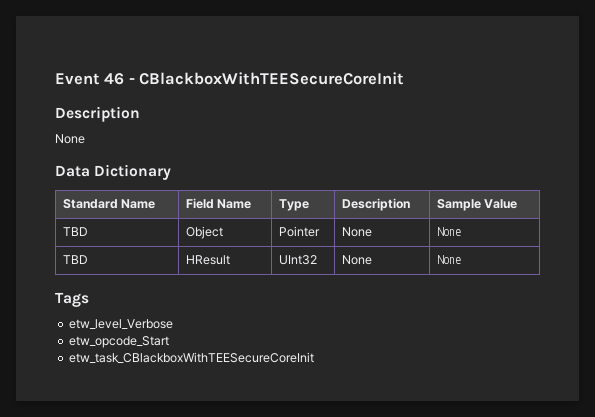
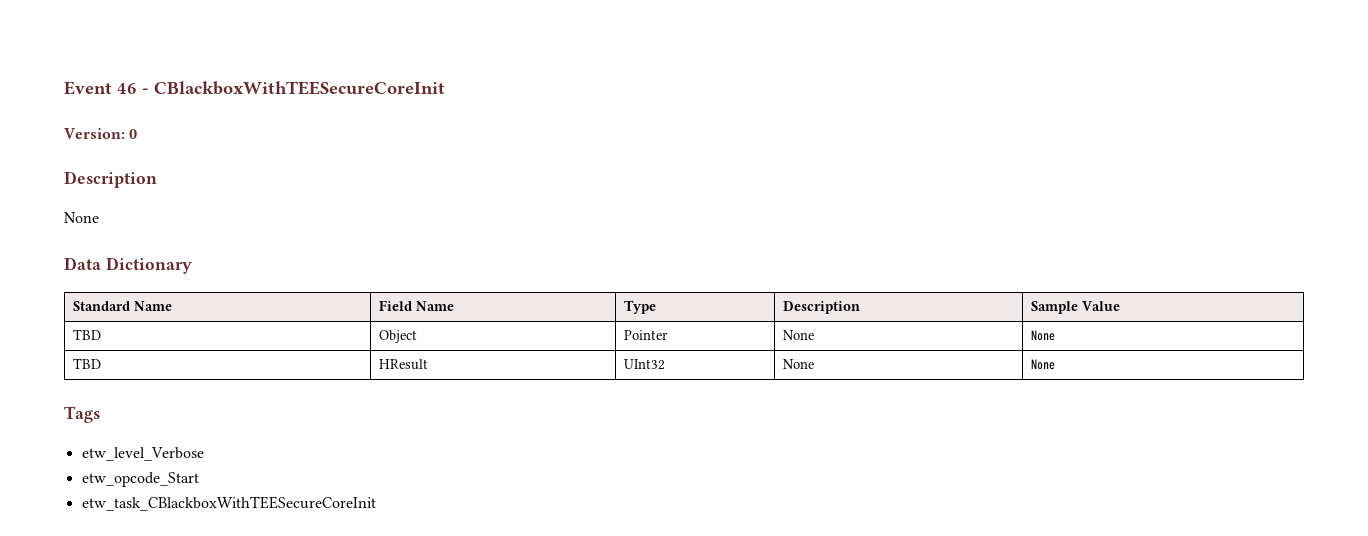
+ Version: 0

